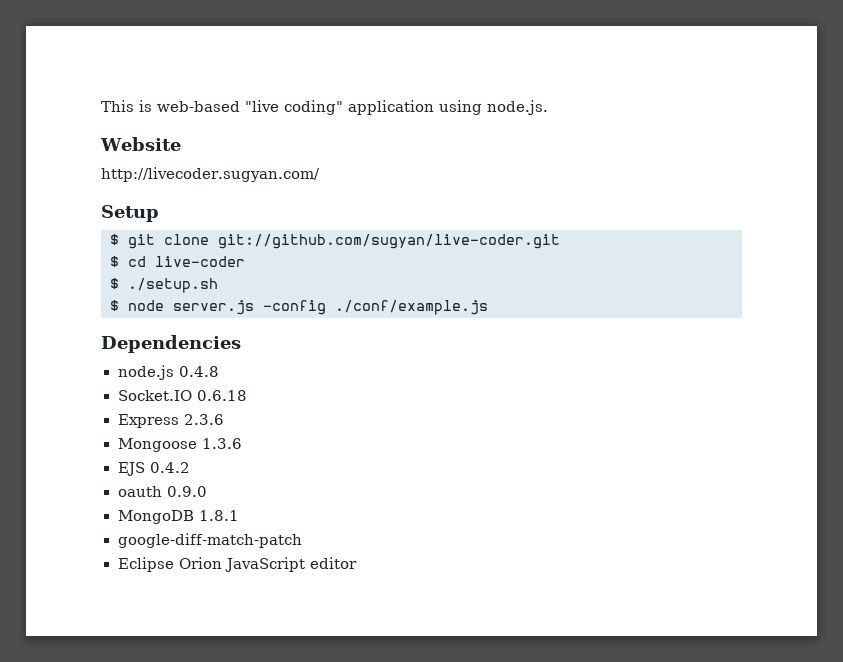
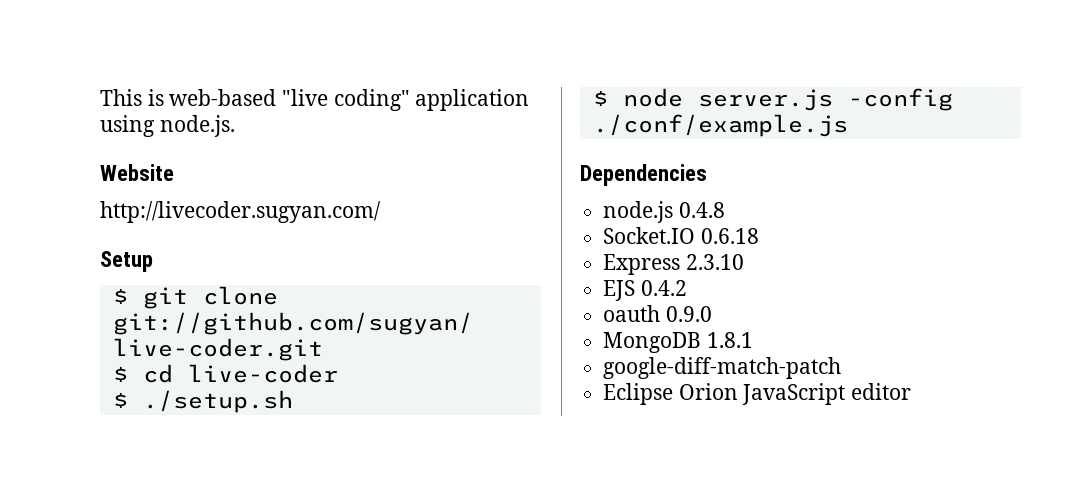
- Express 2.3.6
- Mongoose 1.3.6
+ Express 2.3.10

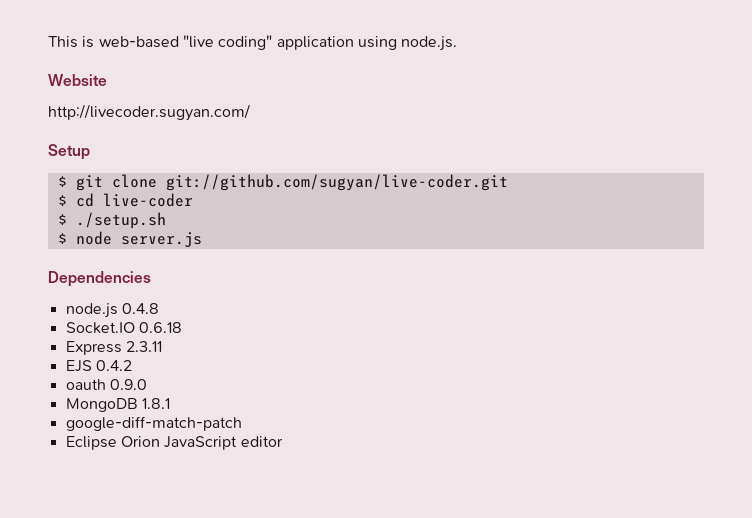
- $ node server.js -config ./conf/example.js
+ $ node server.js
- Express 2.3.10
+ Express 2.3.11

